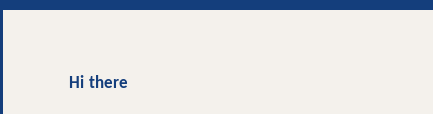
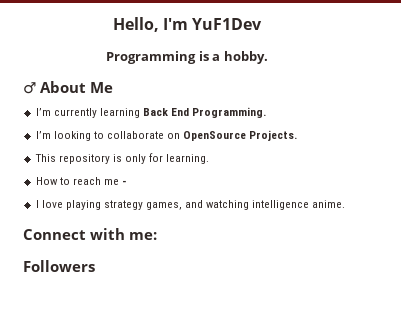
- Hi there
+ Hello, I'm YuF1Dev
+ Programming is a hobby.
+ ♂ About Me
+ I’m currently learning Back End Programming.
+ I’m looking to collaborate on OpenSource Projects.
+ This repository is only for learning.
+ How to reach me -
+ I love playing strategy games, and watching intelligence anime.
+ Connect with me:
+ Followers

